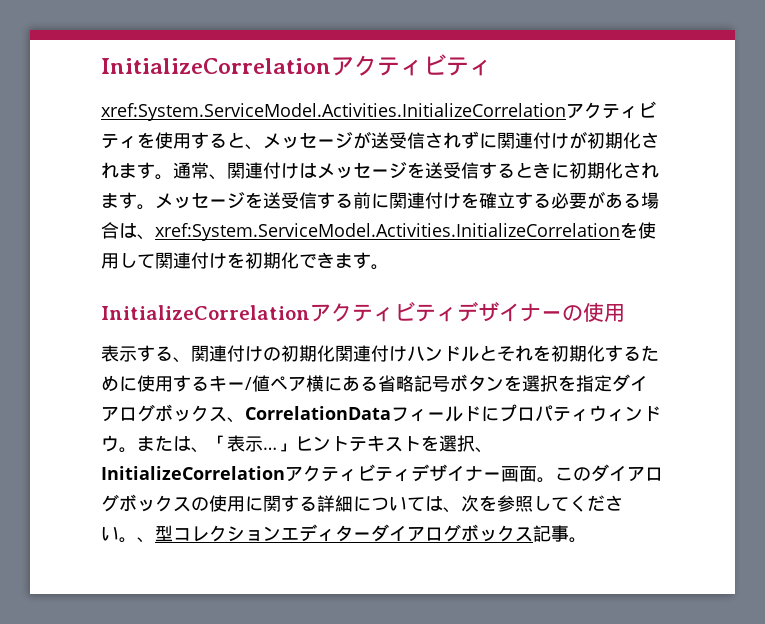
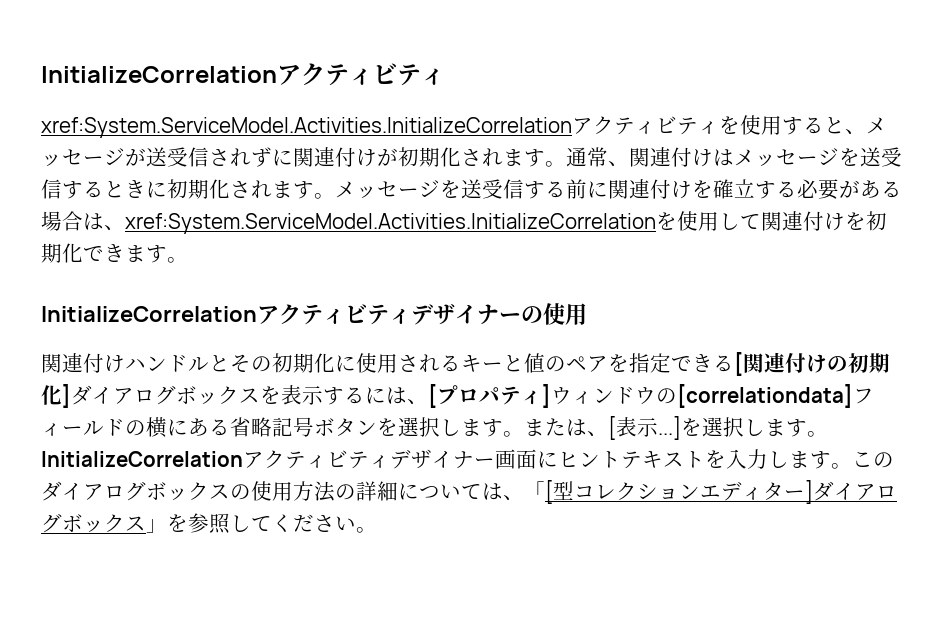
- 表示する、関連付けの初期化関連付けハンドルとそれを初期化するために使用するキー/値ペア横にある省略記号ボタンを選択を指定ダイアログボックス、CorrelationDataフィールドにプロパティウィンドウ。または、「表示…」ヒントテキストを選択、InitializeCorrelationアクティビティデザイナー画面。
+ 関連付けハンドルとその初期化に使用されるキーと値のペアを指定できる[関連付けの初期化]ダイアログボックスを表示するには、[プロパティ]ウィンドウの[correlationdata]フィールドの横にある省略記号ボタンを選択します。または、[表示...]を選択します。InitializeCorrelationアクティビティデザイナー画面にヒントテキストを入力します。
- このダイアログボックスの使用に関する詳細については、次を参照してください。、型コレクションエディターダイアログボックス記事。
+ このダイアログボックスの使用方法の詳細については、「[型コレクションエディター]ダイアログボックス」を参照してください。

